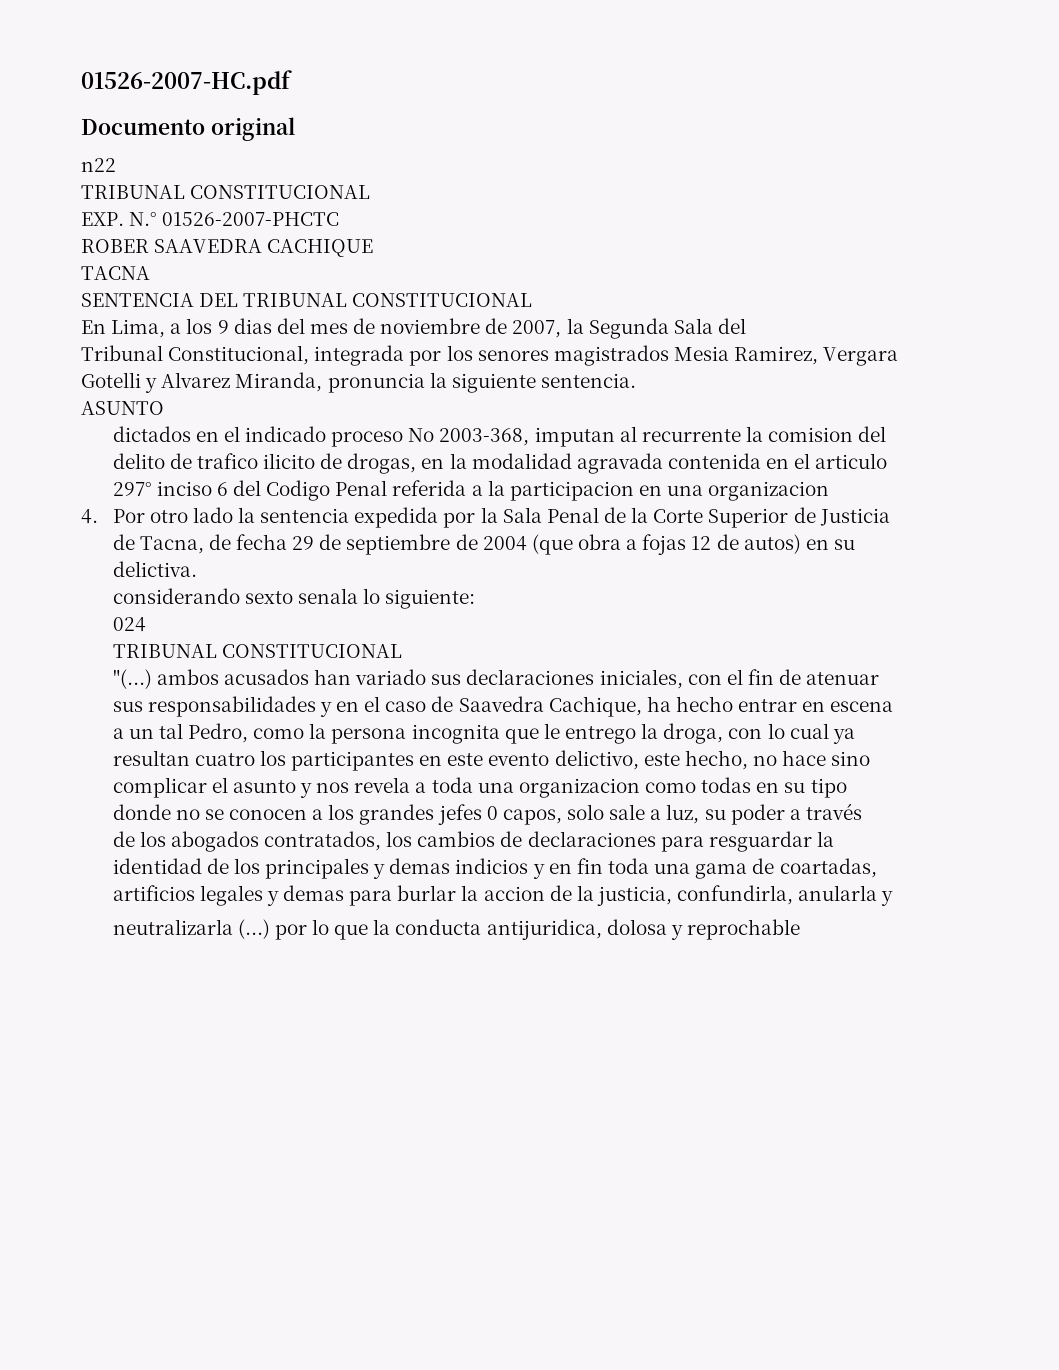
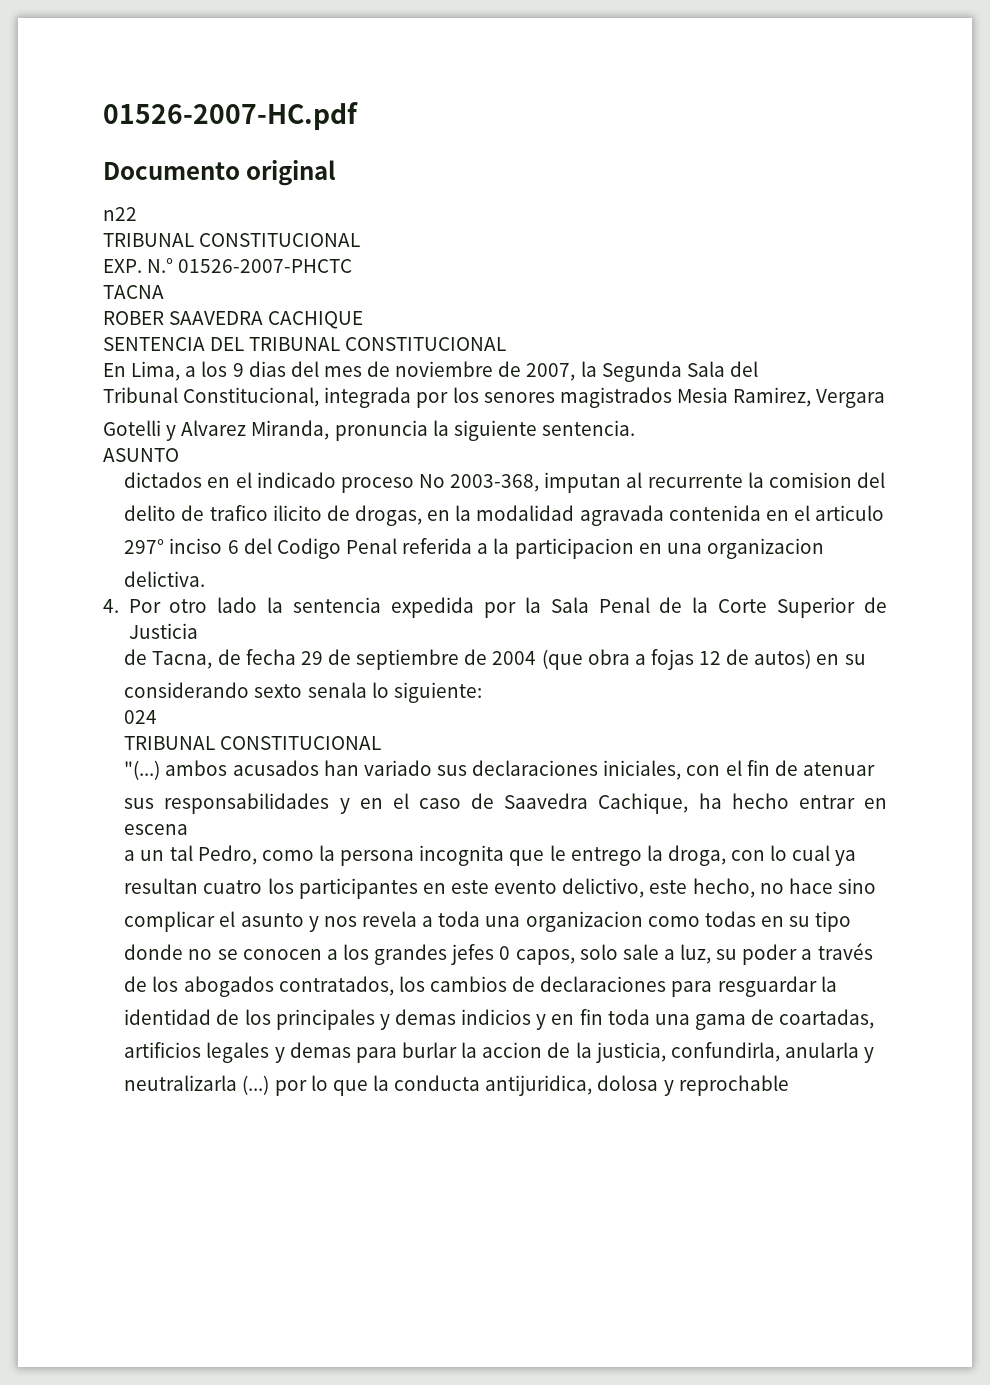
+ TACNA
- TACNA
+ delictiva.
- delictiva.

